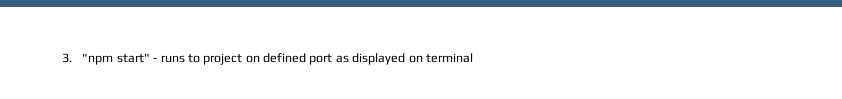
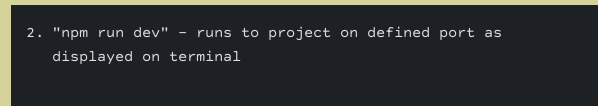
- 3. "npm start" - runs to project on defined port as displayed on terminal
+ 2. "npm run dev" - runs to project on defined port as displayed on terminal

